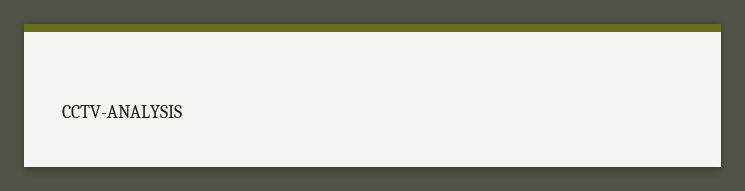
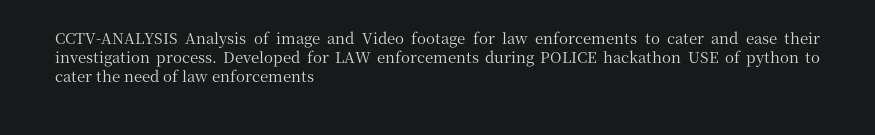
- CCTV-ANALYSIS
+ CCTV-ANALYSIS Analysis of image and Video footage for law enforcements to cater and ease their investigation process. Developed for LAW enforcements during POLICE hackathon USE of python to cater the need of law enforcements

